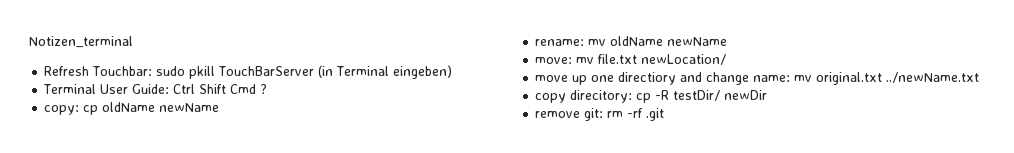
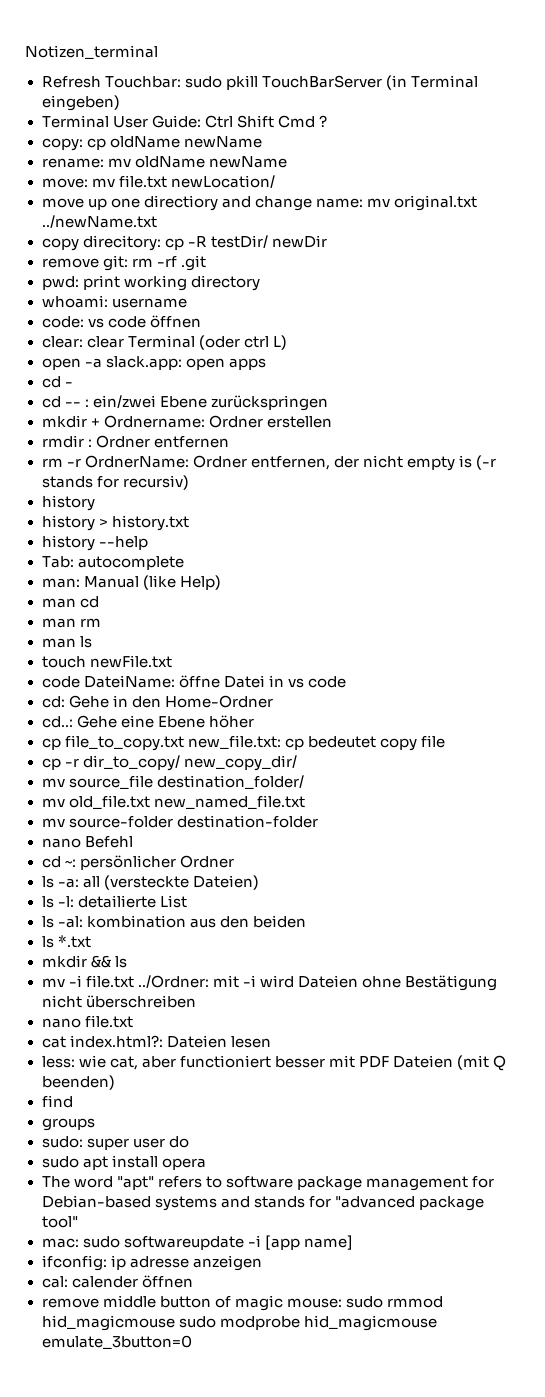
+ pwd: print working directory
+ whoami: username
+ code: vs code öffnen
+ clear: clear Terminal (oder ctrl L)
+ open -a slack.app: open apps
+ cd -
+ cd -- : ein/zwei Ebene zurückspringen
+ mkdir + Ordnername: Ordner erstellen
+ rmdir : Ordner entfernen
+ rm -r OrdnerName: Ordner entfernen, der nicht empty is (-r stands for recursiv)
+ history
+ history > history.txt
+ history --help
+ Tab: autocomplete
+ man: Manual (like Help)
+ man cd
+ man rm
+ man ls
+ touch newFile.txt
+ code DateiName: öffne Datei in vs code
+ cd: Gehe in den Home-Ordner
+ cd..: Gehe eine Ebene höher
+ cp file_to_copy.txt new_file.txt: cp bedeutet copy file
+ cp -r dir_to_copy/ new_copy_dir/
+ mv source_file destination_folder/
+ mv old_file.txt new_named_file.txt
+ mv source-folder destination-folder
+ nano Befehl
+ cd ~: persönlicher Ordner
+ ls -a: all (versteckte Dateien)
+ ls -l: detailierte List
+ ls -al: kombination aus den beiden
+ ls *.txt
+ mkdir && ls
+ mv -i file.txt ../Ordner: mit -i wird Dateien ohne Bestätigung nicht überschreiben
+ nano file.txt
+ cat index.html?: Dateien lesen
+ less: wie cat, aber functioniert besser mit PDF Dateien (mit Q beenden)
+ find
+ groups
+ sudo: super user do
+ sudo apt install opera
+ The word "apt" refers to software package management for Debian-based systems and stands for "advanced package tool"
+ mac: sudo softwareupdate -i [app name]
+ ifconfig: ip adresse anzeigen
+ cal: calender öffnen
+ remove middle button of magic mouse: sudo rmmod hid_magicmouse sudo modprobe hid_magicmouse emulate_3button=0

